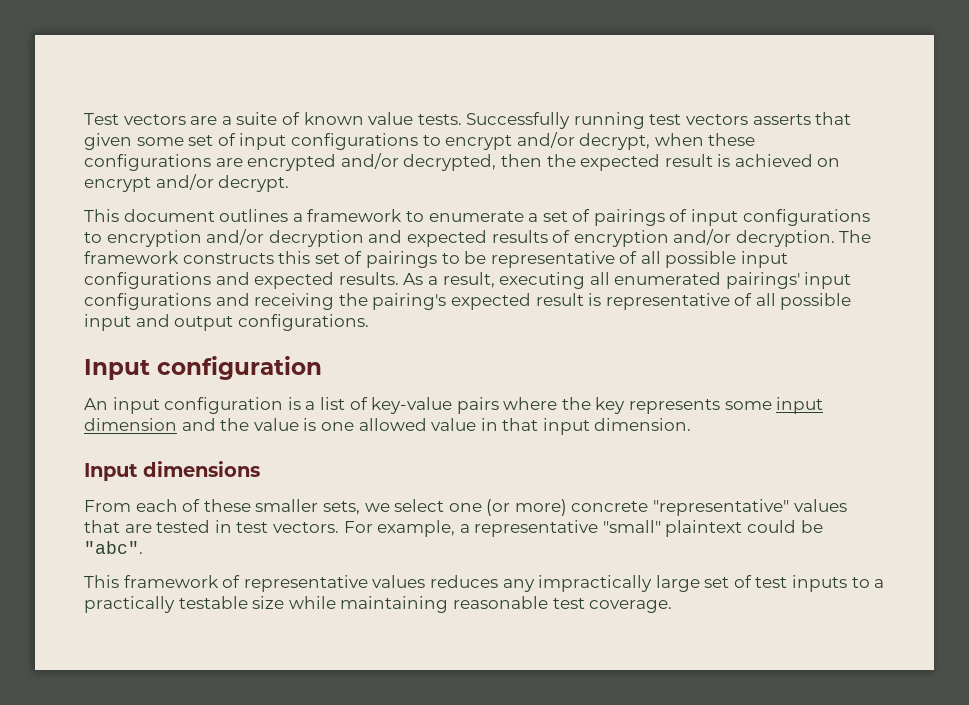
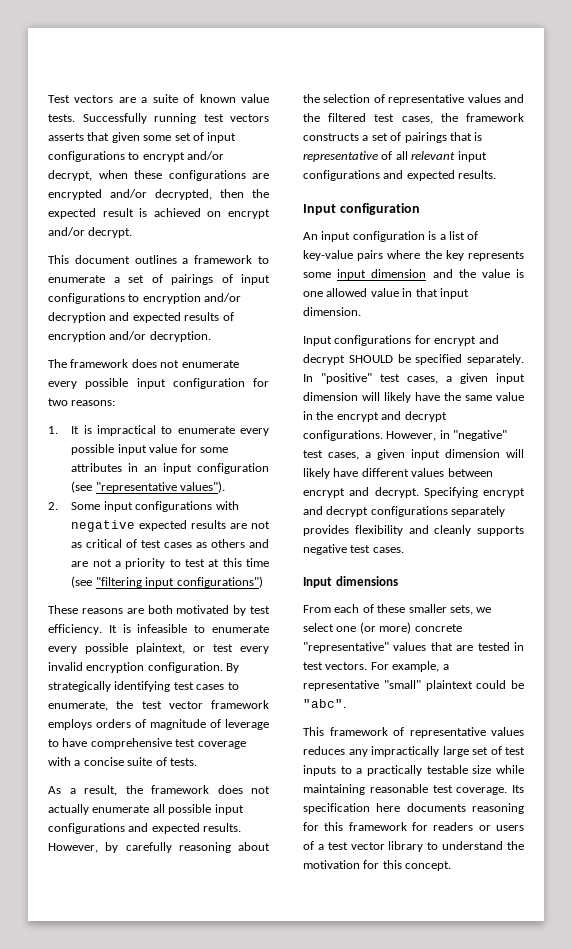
- This document outlines a framework to enumerate a set of pairings of input configurations to encryption and/or decryption and expected results of encryption and/or decryption. The framework constructs this set of pairings to be representative of all possible input configurations and expected results.
+ This document outlines a framework to enumerate a set of pairings of input configurations to encryption and/or decryption and expected results of encryption and/or decryption.
+ The framework does not enumerate every possible input configuration for two reasons:
+ 1. It is impractical to enumerate every possible input value for some attributes in an input configuration (see "representative values").
+ 2. Some input configurations with negative expected results are not as critical of test cases as others and are not a priority to test at this time (see "filtering input configurations")
+ These reasons are both motivated by test efficiency. It is infeasible to enumerate every possible plaintext, or test every invalid encryption configuration. By strategically identifying test cases to enumerate, the test vector framework employs orders of magnitude of leverage to have comprehensive test coverage with a concise suite of tests.
+ As a result, the framework does not actually enumerate all possible input configurations and expected results.
- As a result, executing all enumerated pairings' input configurations and receiving the pairing's expected result is representative of all possible input and output configurations.
+ However, by carefully reasoning about the selection of representative values and the filtered test cases, the framework constructs a set of pairings that is representative of all relevant input configurations and expected results.
+ Input configurations for encrypt and decrypt SHOULD be specified separately. In "positive" test cases, a given input dimension will likely have the same value in the encrypt and decrypt configurations. However, in "negative" test cases, a given input dimension will likely have different values between encrypt and decrypt. Specifying encrypt and decrypt configurations separately provides flexibility and cleanly supports negative test cases.
+ Its specification here documents reasoning for this framework for readers or users of a test vector library to understand the motivation for this concept.

